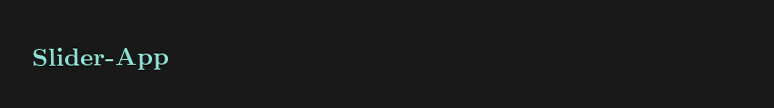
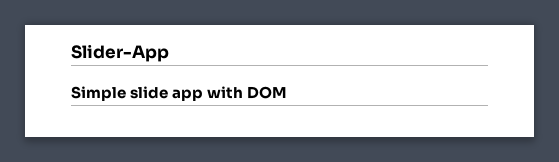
+ Simple slide app with DOM

